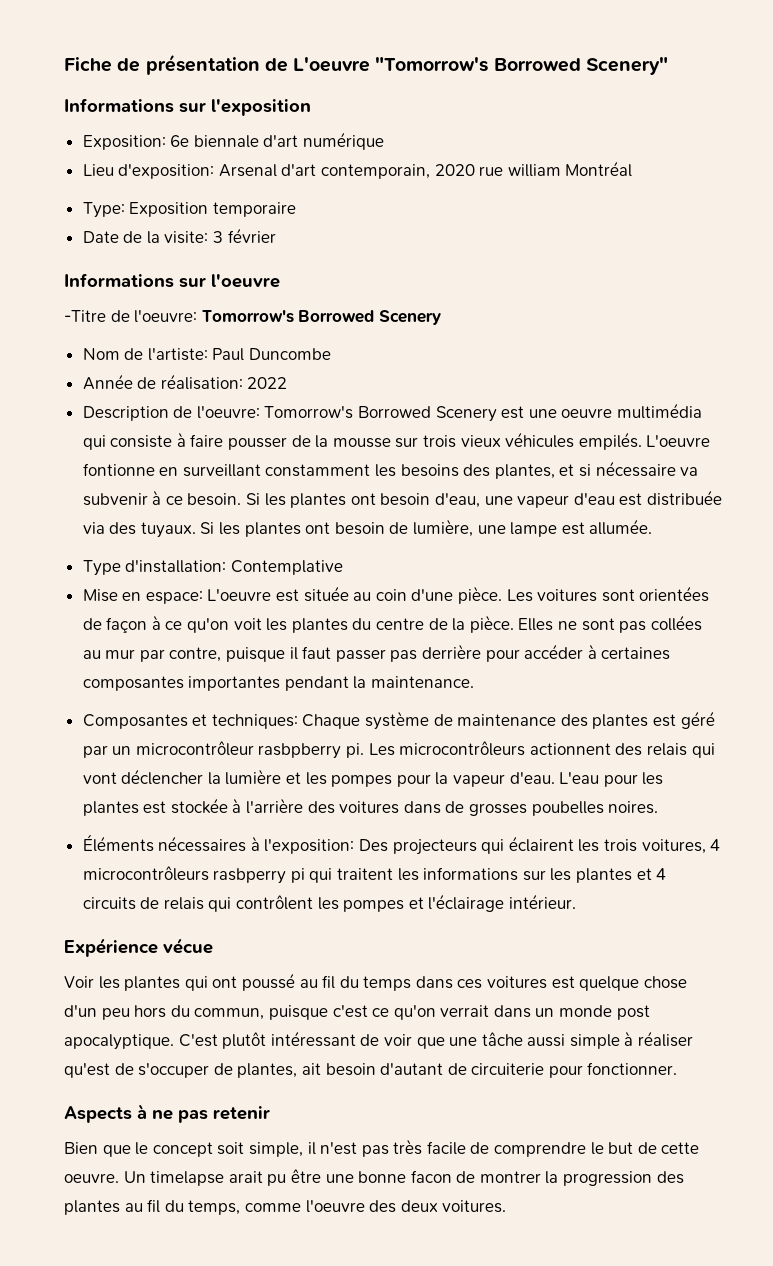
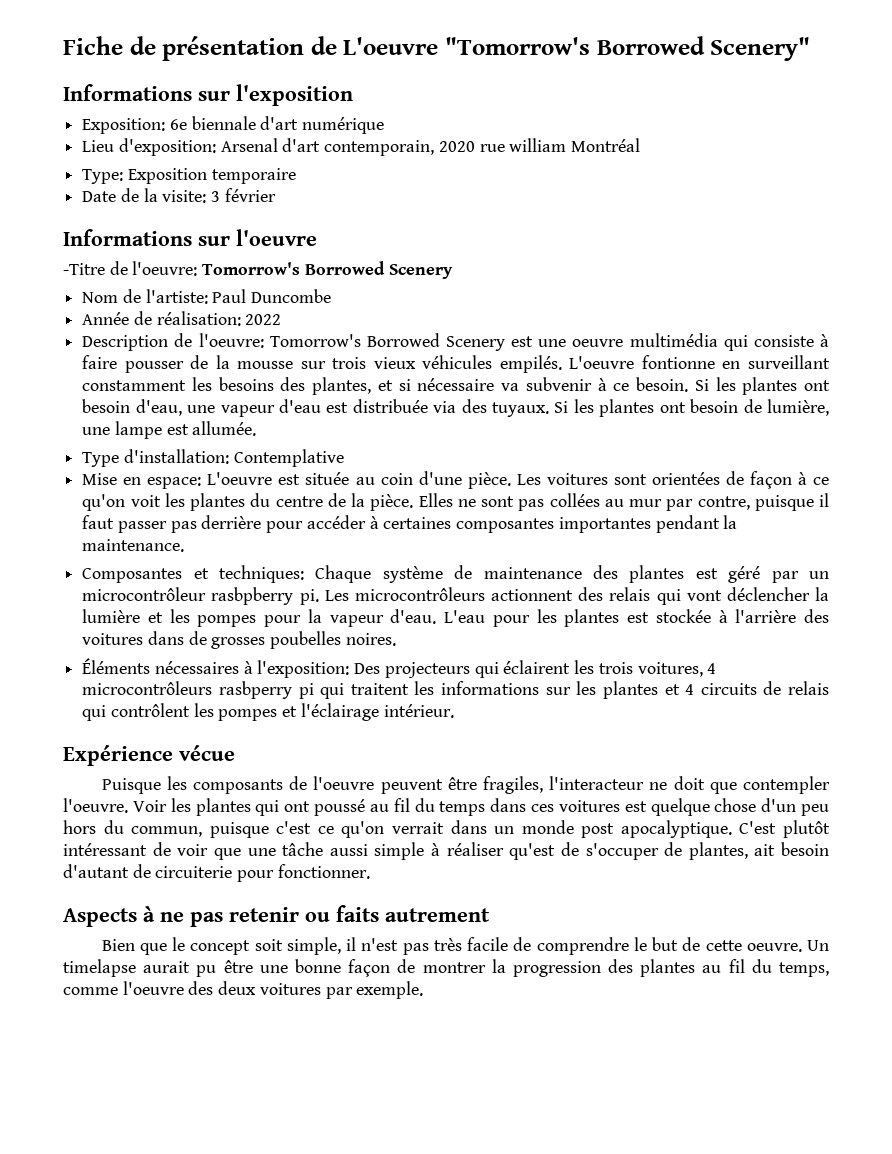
+ Puisque les composants de l'oeuvre peuvent être fragiles, l'interacteur ne doit que contempler l'oeuvre.
- Aspects à ne pas retenir
+ Aspects à ne pas retenir ou faits autrement
- Un timelapse arait pu être une bonne facon de montrer la progression des plantes au fil du temps, comme l'oeuvre des deux voitures.
+ Un timelapse aurait pu être une bonne façon de montrer la progression des plantes au fil du temps, comme l'oeuvre des deux voitures par exemple.

